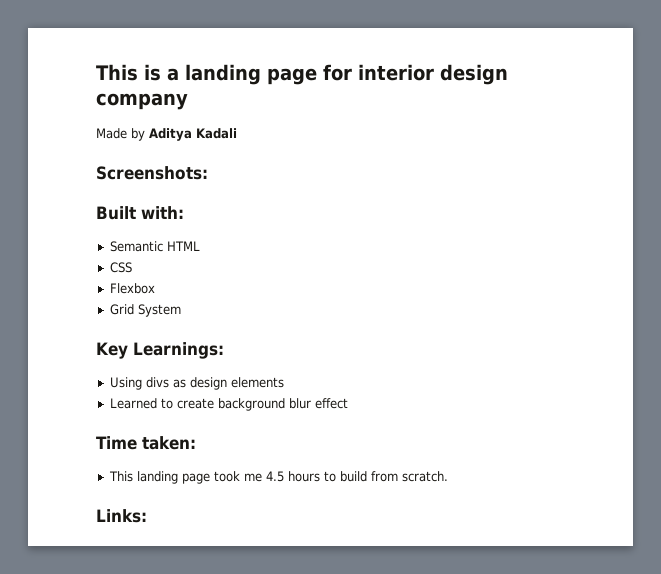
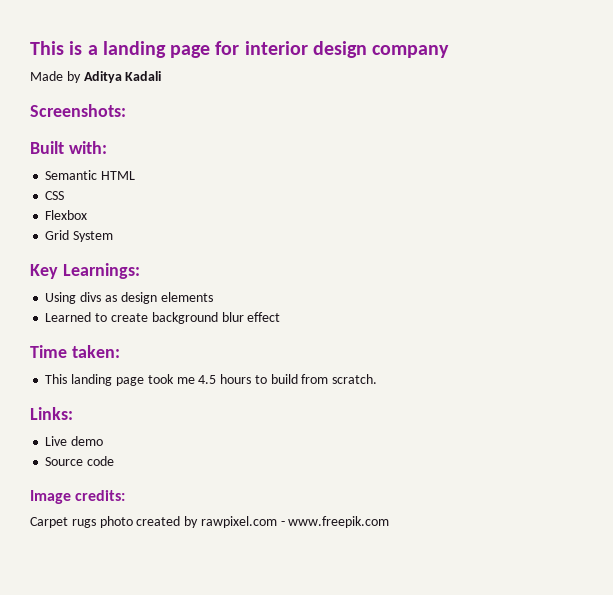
+ Live demo
+ Source code
+ Image credits:
+ Carpet rugs photo created by rawpixel.com - www.freepik.com

